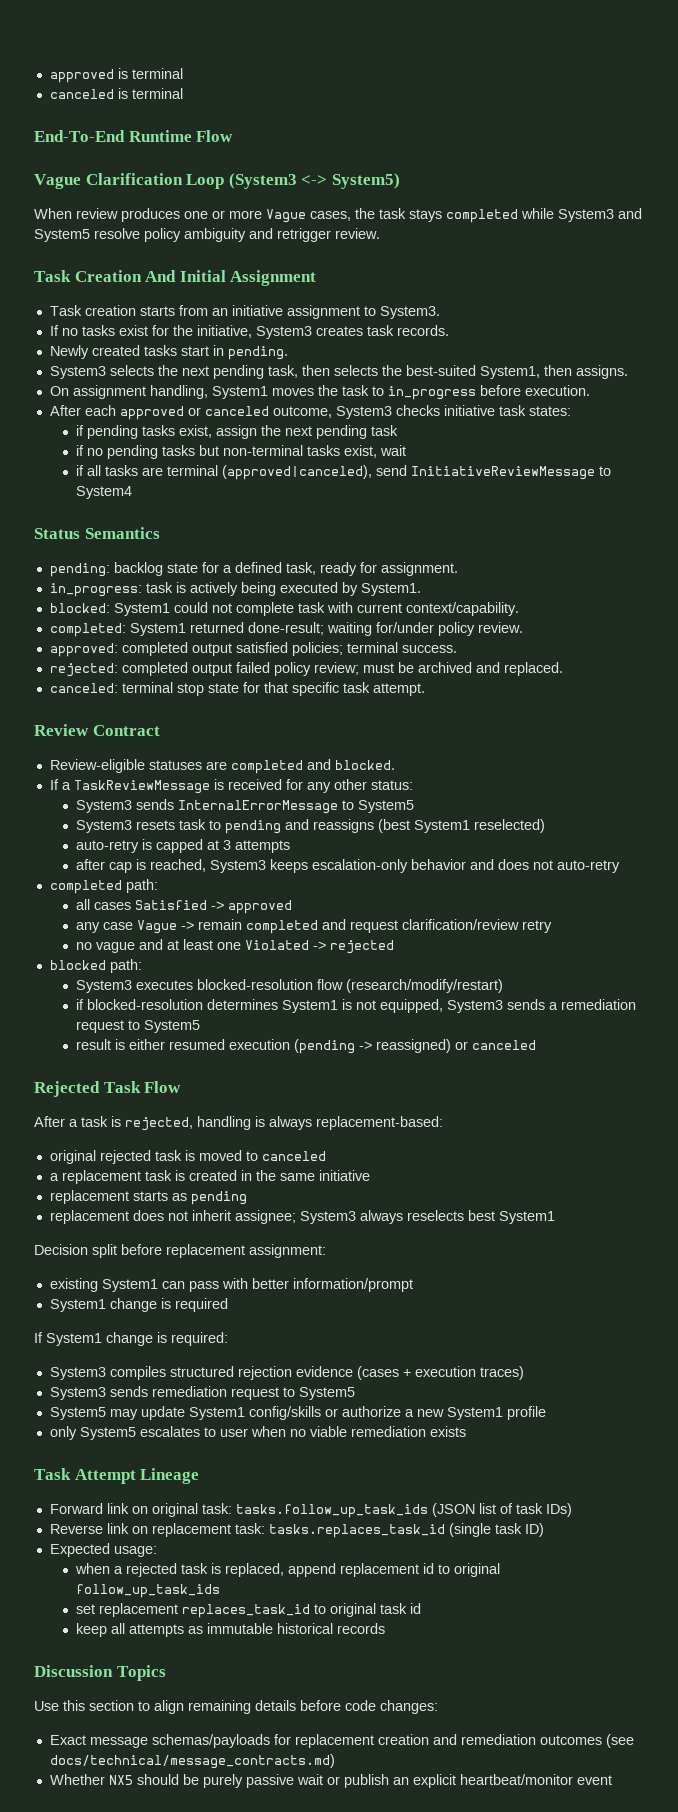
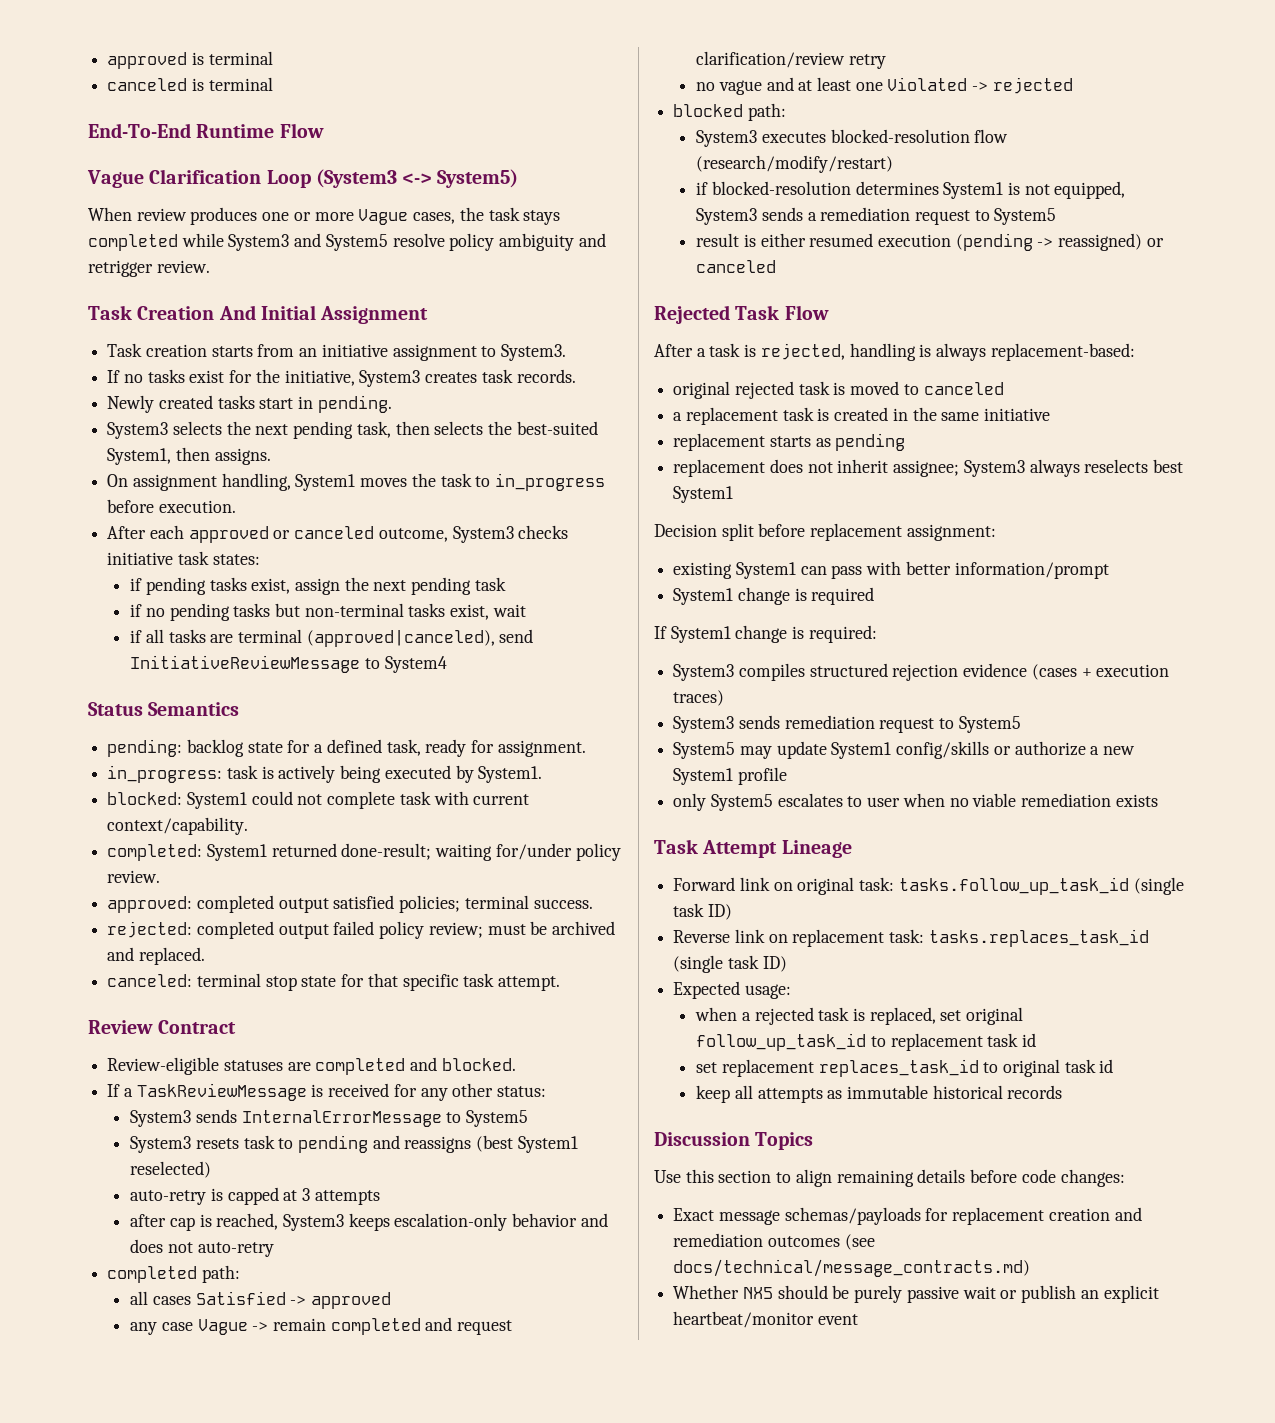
- Forward link on original task: tasks.follow_up_task_ids (JSON list of task IDs)
+ Forward link on original task: tasks.follow_up_task_id (single task ID)
- when a rejected task is replaced, append replacement id to original follow_up_task_ids
+ when a rejected task is replaced, set original follow_up_task_id to replacement task id

